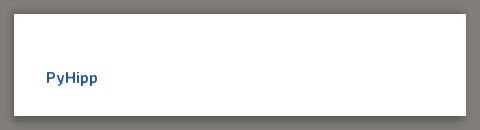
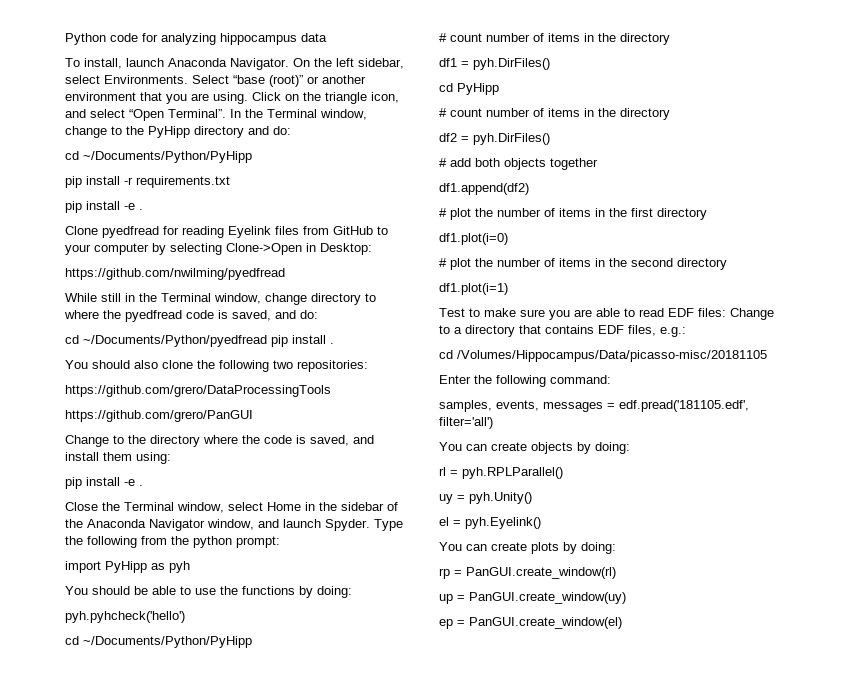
- PyHipp
+ Python code for analyzing hippocampus data
+ To install, launch Anaconda Navigator. On the left sidebar, select Environments. Select “base (root)” or another environment that you are using. Click on the triangle icon, and select “Open Terminal”. In the Terminal window, change to the PyHipp directory and do:
+ cd ~/Documents/Python/PyHipp
+ pip install -r requirements.txt
+ pip install -e .
+ Clone pyedfread for reading Eyelink files from GitHub to your computer by selecting Clone->Open in Desktop:
+ https://github.com/nwilming/pyedfread
+ While still in the Terminal window, change directory to where the pyedfread code is saved, and do:
+ cd ~/Documents/Python/pyedfread pip install .
+ You should also clone the following two repositories:
+ https://github.com/grero/DataProcessingTools
+ https://github.com/grero/PanGUI
+ Change to the directory where the code is saved, and install them using:
+ pip install -e .
+ Close the Terminal window, select Home in the sidebar of the Anaconda Navigator window, and launch Spyder. Type the following from the python prompt:
+ import PyHipp as pyh
+ You should be able to use the functions by doing:
+ pyh.pyhcheck('hello')
+ cd ~/Documents/Python/PyHipp
+ # count number of items in the directory
+ df1 = pyh.DirFiles()
+ cd PyHipp
+ # count number of items in the directory
+ df2 = pyh.DirFiles()
+ # add both objects together
+ df1.append(df2)
+ # plot the number of items in the first directory
+ df1.plot(i=0)
+ # plot the number of items in the second directory
+ df1.plot(i=1)
+ Test to make sure you are able to read EDF files: Change to a directory that contains EDF files, e.g.:
+ cd /Volumes/Hippocampus/Data/picasso-misc/20181105
+ Enter the following command:
+ samples, events, messages = edf.pread('181105.edf', filter='all')
+ You can create objects by doing:
+ rl = pyh.RPLParallel()
+ uy = pyh.Unity()
+ el = pyh.Eyelink()
+ You can create plots by doing:
+ rp = PanGUI.create_window(rl)
+ up = PanGUI.create_window(uy)
+ ep = PanGUI.create_window(el)

